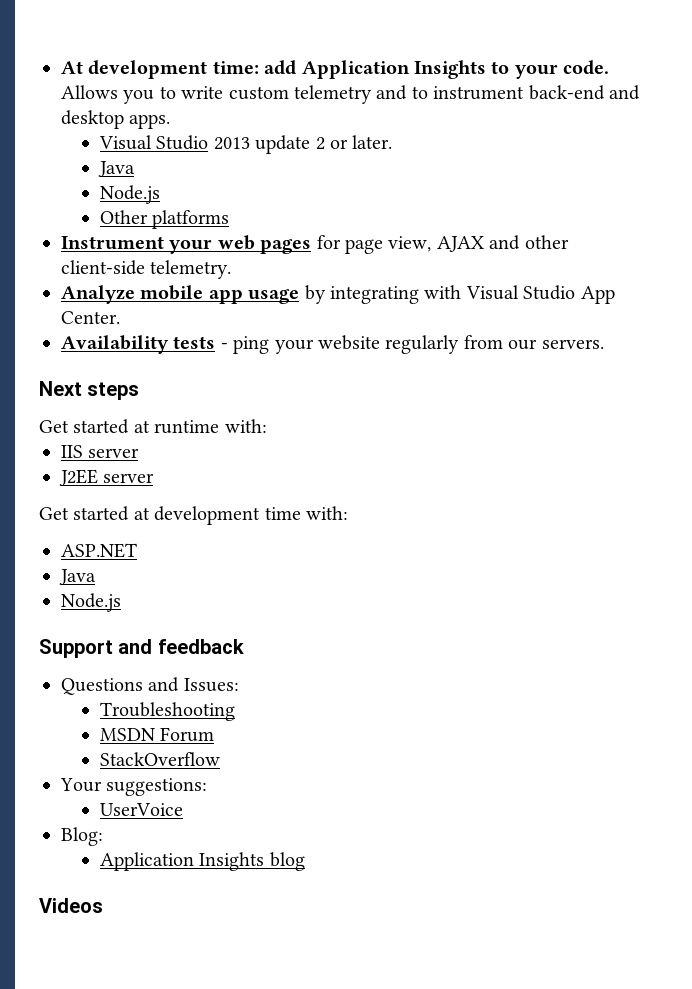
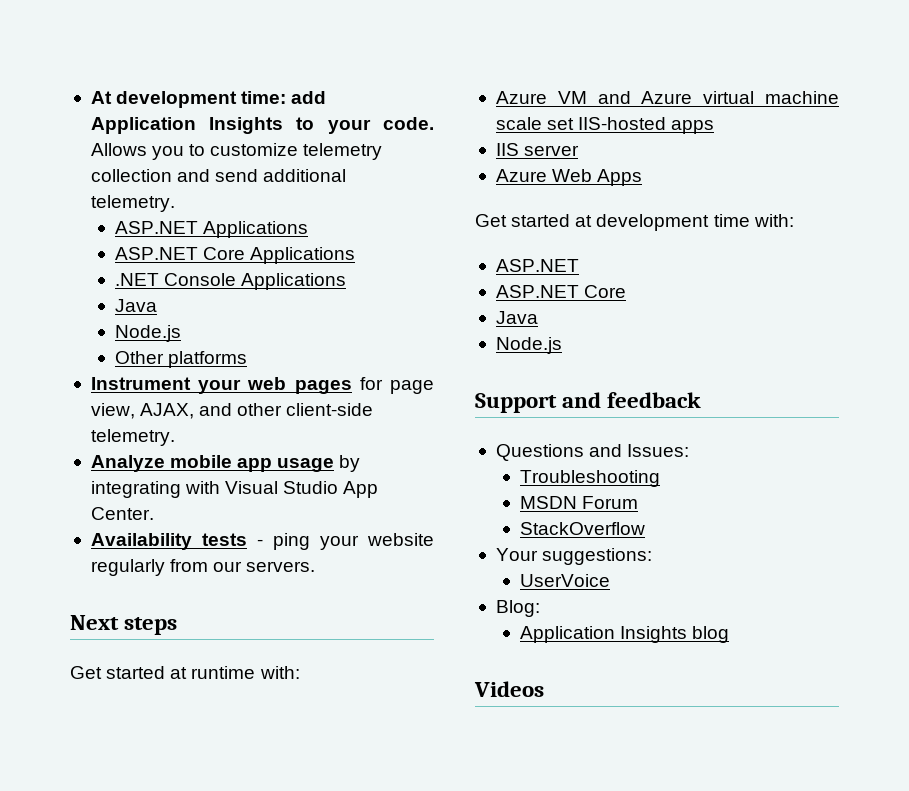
- Allows you to write custom telemetry and to instrument back-end and desktop apps.
- Visual Studio 2013 update 2 or later.
+ Allows you to customize telemetry collection and send additional telemetry.
+ ASP.NET Applications
+ ASP.NET Core Applications
+ .NET Console Applications
- Instrument your web pages for page view, AJAX and other client-side telemetry.
+ Instrument your web pages for page view, AJAX, and other client-side telemetry.
+ Azure VM and Azure virtual machine scale set IIS-hosted apps
- J2EE server
+ Azure Web Apps
  Get started at development time with:
  ASP.NET
+ ASP.NET Core

